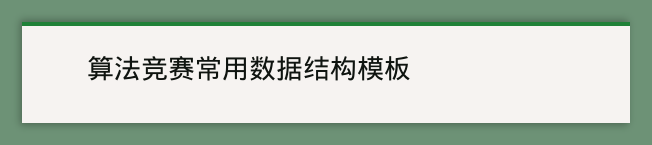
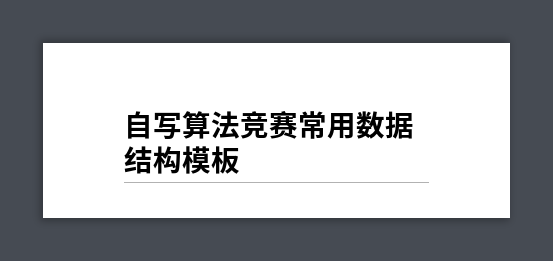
- 算法竞赛常用数据结构模板
+ 自写算法竞赛常用数据结构模板

